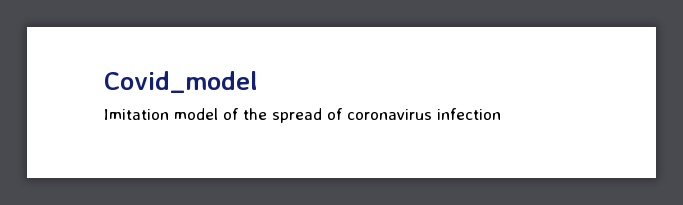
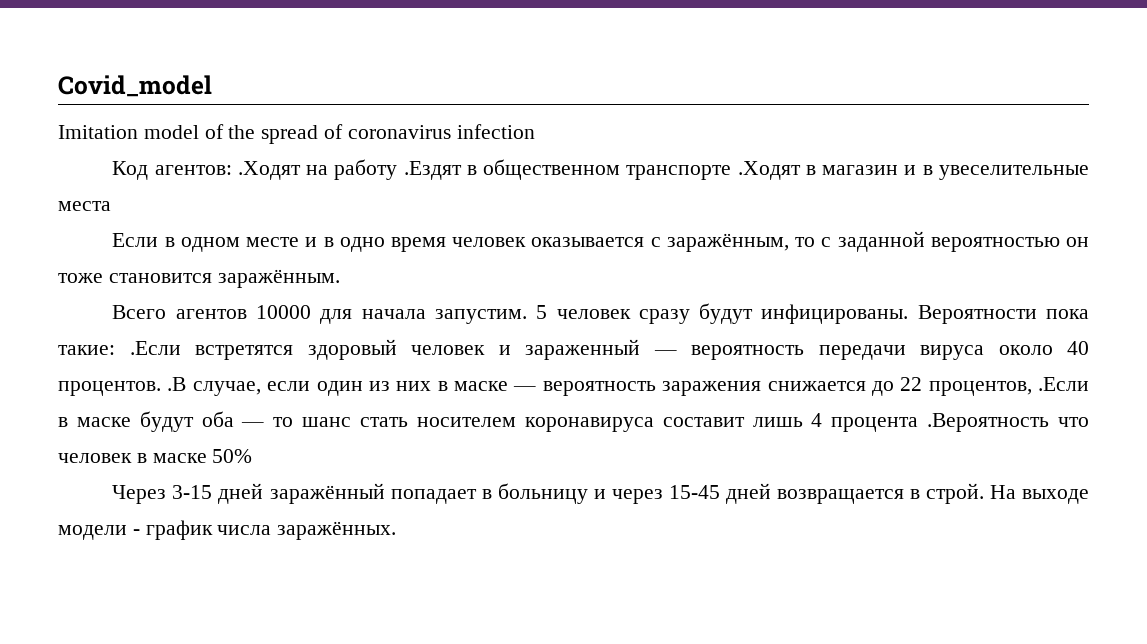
+ Код агентов: .Ходят на работу .Ездят в общественном транспорте .Ходят в магазин и в увеселительные места
+ Если в одном месте и в одно время человек оказывается с заражённым, то с заданной вероятностью он тоже становится заражённым.
+ Всего агентов 10000 для начала запустим. 5 человек сразу будут инфицированы. Вероятности пока такие: .Если встретятся здоровый человек и зараженный — вероятность передачи вируса около 40 процентов. .В случае, если один из них в маске — вероятность заражения снижается до 22 процентов, .Если в маске будут оба — то шанс стать носителем коронавируса составит лишь 4 процента .Вероятность что человек в маске 50%
+ Через 3-15 дней заражённый попадает в больницу и через 15-45 дней возвращается в строй. На выходе модели - график числа заражённых.

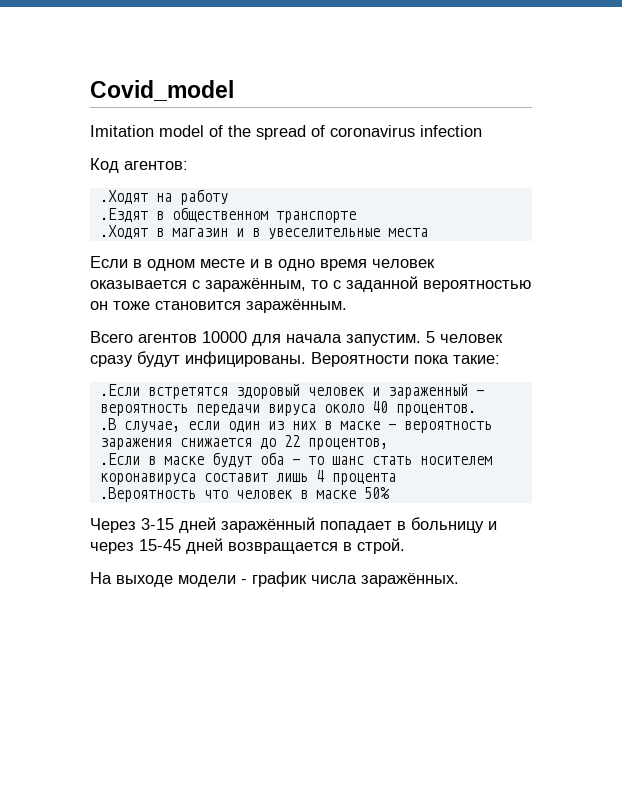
- Код агентов: .Ходят на работу .Ездят в общественном транспорте .Ходят в магазин и в увеселительные места
+ Код агентов:
+ .Ходят на работу
+ .Ездят в общественном транспорте
+ .Ходят в магазин и в увеселительные места
- Вероятности пока такие: .Если встретятся здоровый человек и зараженный — вероятность передачи вируса около 40 процентов. .В случае, если один из них в маске — вероятность заражения снижается до 22 процентов, .Если в маске будут оба — то шанс стать носителем коронавируса составит лишь 4 процента .Вероятность что человек в маске 50%
+ Вероятности пока такие:
+ .Если встретятся здоровый человек и зараженный — вероятность передачи вируса около 40 процентов.
+ .В случае, если один из них в маске — вероятность заражения снижается до 22 процентов,
+ .Если в маске будут оба — то шанс стать носителем коронавируса составит лишь 4 процента
+ .Вероятность что человек в маске 50%
- Через 3-15 дней заражённый попадает в больницу и через 15-45 дней возвращается в строй. На выходе модели - график числа заражённых.
+ Через 3-15 дней заражённый попадает в больницу и через 15-45 дней возвращается в строй.
+ На выходе модели - график числа заражённых.

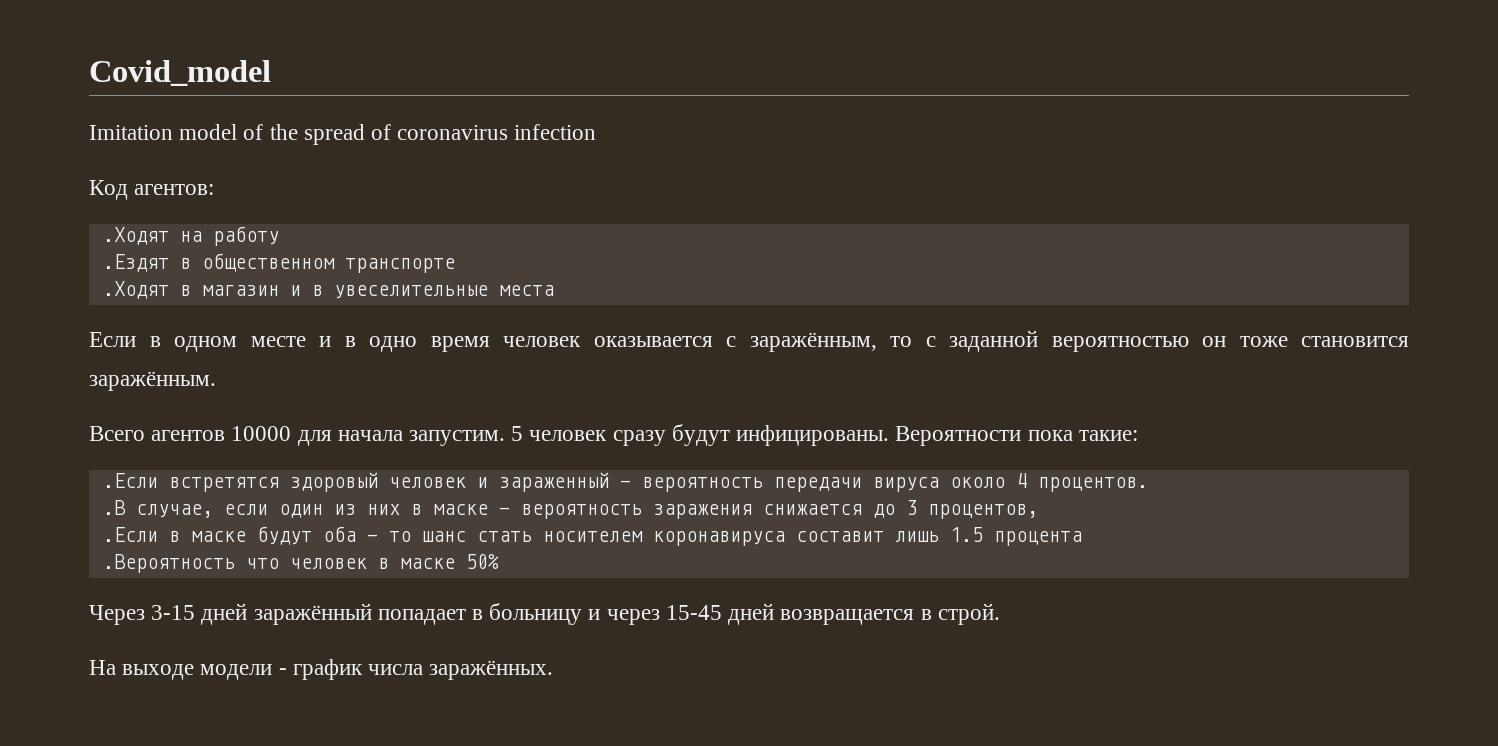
- .Если встретятся здоровый человек и зараженный — вероятность передачи вируса около 40 процентов.
+ .Если встретятся здоровый человек и зараженный — вероятность передачи вируса около 4 процентов.
- .В случае, если один из них в маске — вероятность заражения снижается до 22 процентов,
+ .В случае, если один из них в маске — вероятность заражения снижается до 3 процентов,
- .Если в маске будут оба — то шанс стать носителем коронавируса составит лишь 4 процента
+ .Если в маске будут оба — то шанс стать носителем коронавируса составит лишь 1.5 процента

